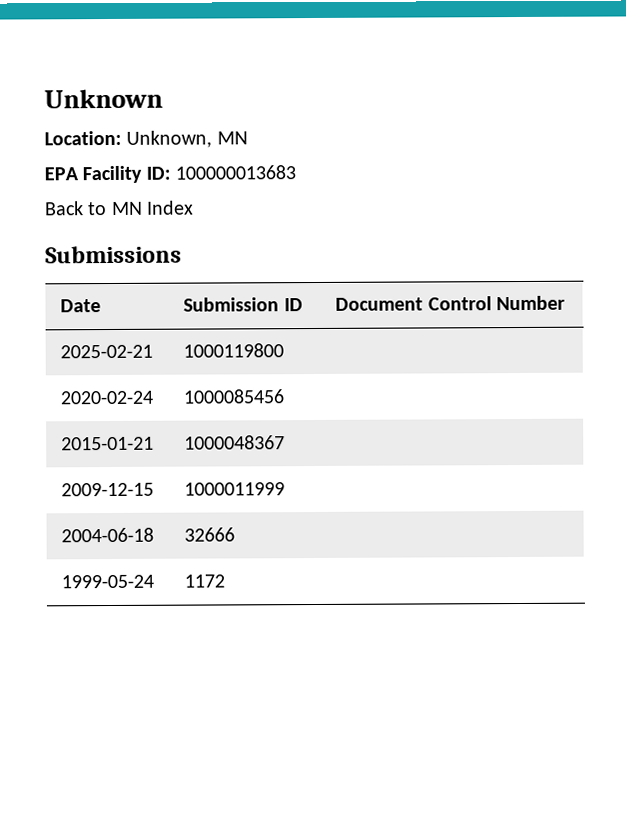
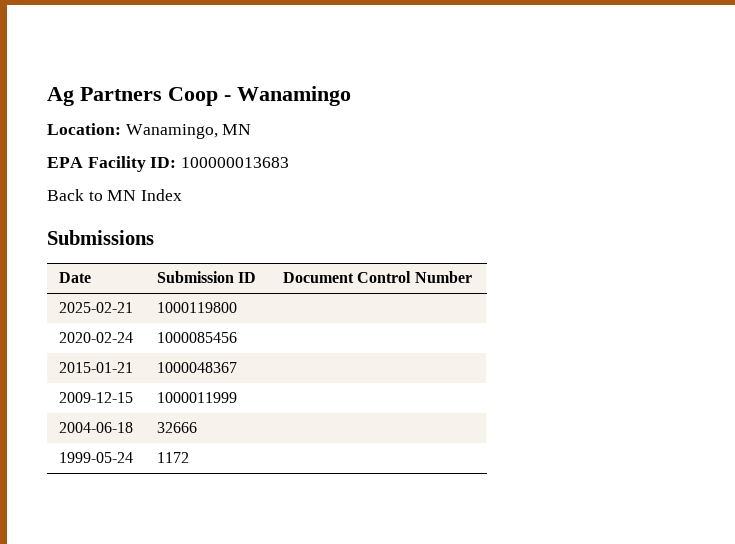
- Unknown
+ Ag Partners Coop - Wanamingo
- Location: Unknown, MN
+ Location: Wanamingo, MN

